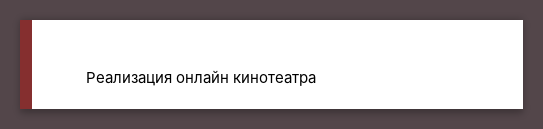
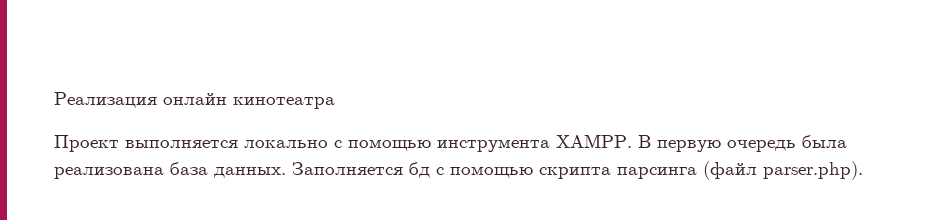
+ Проект выполняется локально с помощью инструмента XAMPP. В первую очередь была реализована база данных. Заполняется бд с помощью скрипта парсинга (файл parser.php).

